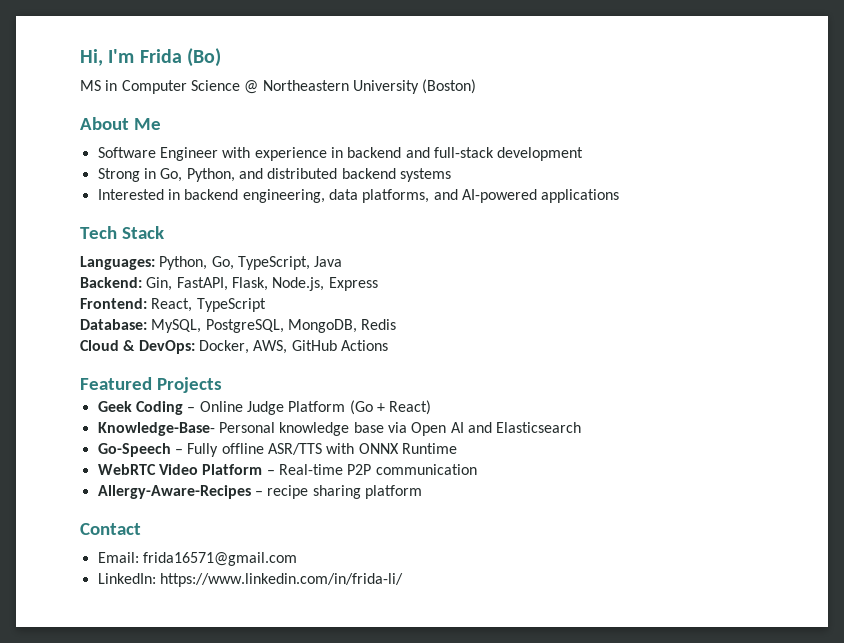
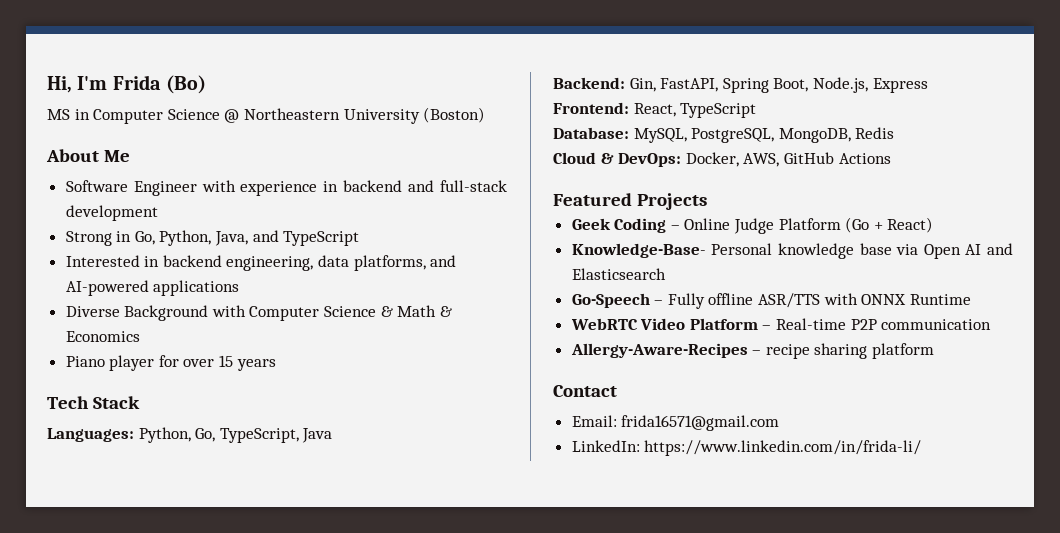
- Strong in Go, Python, and distributed backend systems
+ Strong in Go, Python, Java, and TypeScript
+ Diverse Background with Computer Science & Math & Economics
+ Piano player for over 15 years
- Backend: Gin, FastAPI, Flask, Node.js, Express
+ Backend: Gin, FastAPI, Spring Boot, Node.js, Express

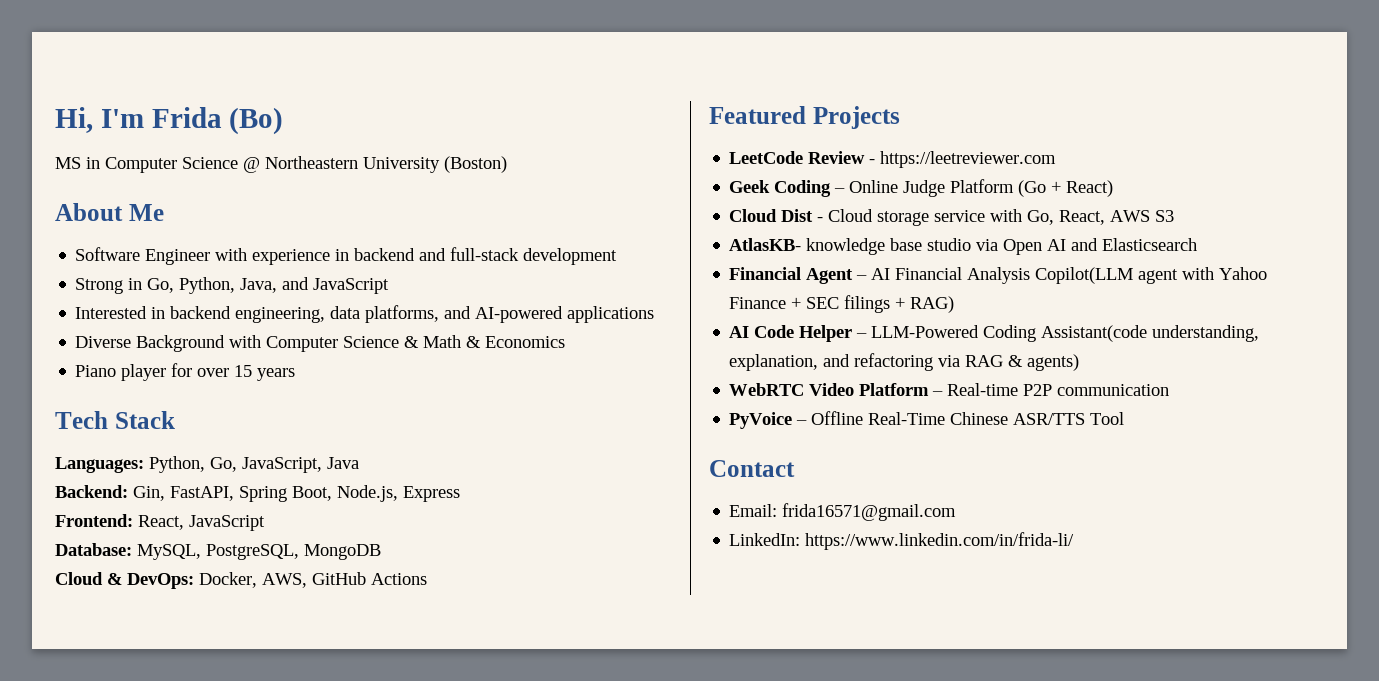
- Strong in Go, Python, Java, and TypeScript
+ Strong in Go, Python, Java, and JavaScript
- Languages: Python, Go, TypeScript, Java
+ Languages: Python, Go, JavaScript, Java
- Frontend: React, TypeScript
+ Frontend: React, JavaScript
- Database: MySQL, PostgreSQL, MongoDB, Redis
+ Database: MySQL, PostgreSQL, MongoDB
+ LeetCode Review - https://leetreviewer.com
- Knowledge-Base- Personal knowledge base via Open AI and Elasticsearch
+ Cloud Dist - Cloud storage service with Go, React, AWS S3
+ AtlasKB- knowledge base studio via Open AI and Elasticsearch
- Go-Speech – Fully offline ASR/TTS with ONNX Runtime
+ Financial Agent – AI Financial Analysis Copilot(LLM agent with Yahoo Finance + SEC filings + RAG)
+ AI Code Helper – LLM-Powered Coding Assistant(code understanding, explanation, and refactoring via RAG & agents)
- Allergy-Aware-Recipes – recipe sharing platform
+ PyVoice – Offline Real-Time Chinese ASR/TTS Tool

